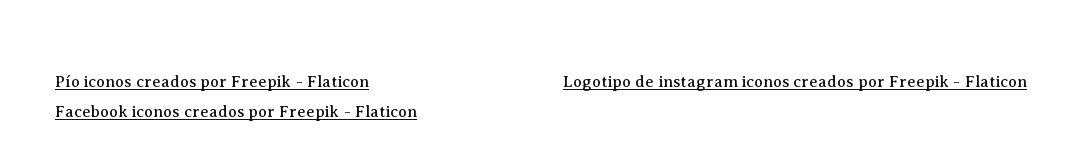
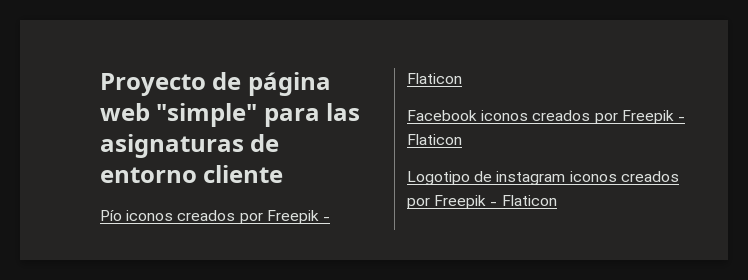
+ Proyecto de página web "simple" para las asignaturas de entorno cliente

